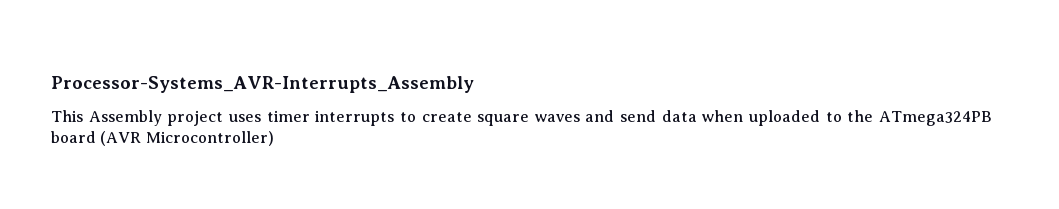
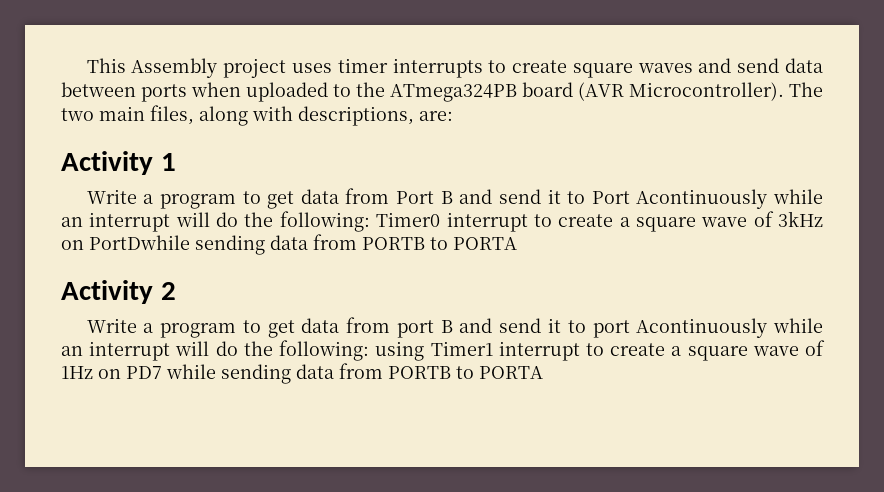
- Processor-Systems_AVR-Interrupts_Assembly
- This Assembly project uses timer interrupts to create square waves and send data when uploaded to the ATmega324PB board (AVR Microcontroller)
+ This Assembly project uses timer interrupts to create square waves and send data between ports when uploaded to the ATmega324PB board (AVR Microcontroller). The two main files, along with descriptions, are:
+ Activity 1
+ Write a program to get data from Port B and send it to Port Acontinuously while an interrupt will do the following: Timer0 interrupt to create a square wave of 3kHz on PortDwhile sending data from PORTB to PORTA
+ Activity 2
+ Write a program to get data from port B and send it to port Acontinuously while an interrupt will do the following: using Timer1 interrupt to create a square wave of 1Hz on PD7 while sending data from PORTB to PORTA

